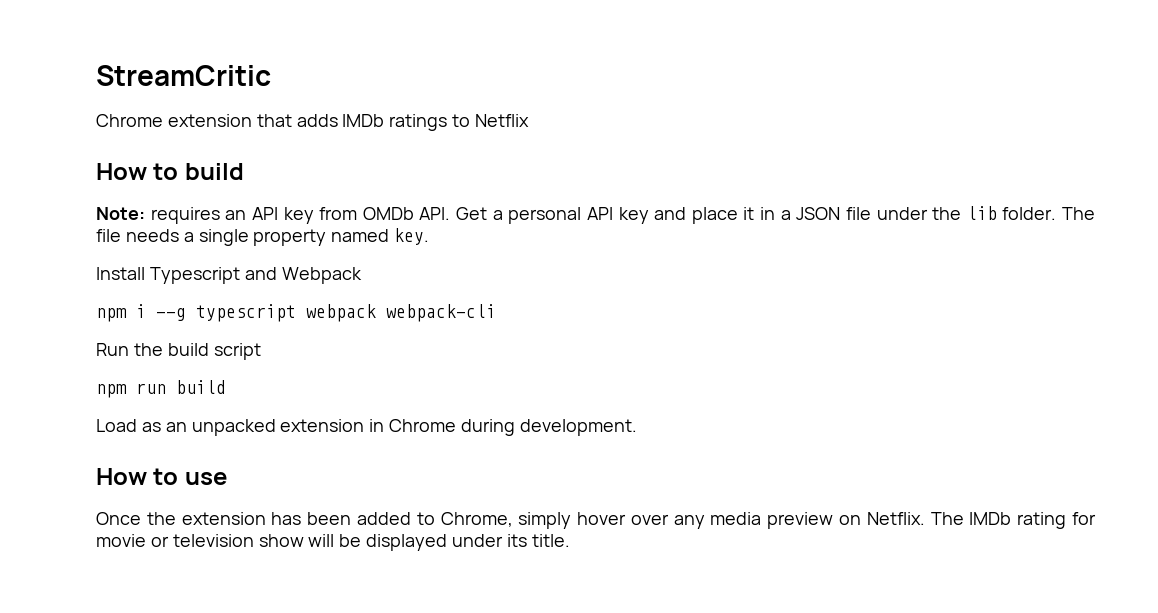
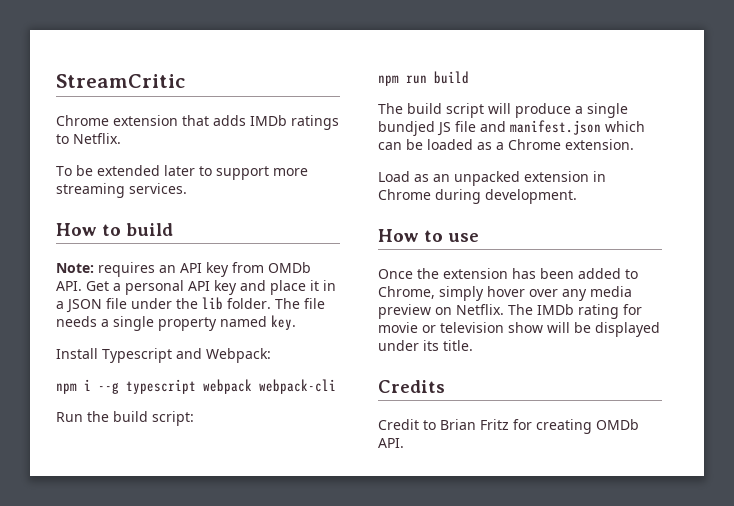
- Chrome extension that adds IMDb ratings to Netflix
+ Chrome extension that adds IMDb ratings to Netflix.
+ To be extended later to support more streaming services.
- Install Typescript and Webpack
+ Install Typescript and Webpack:
- Run the build script
+ Run the build script:
+ The build script will produce a single bundjed JS file and manifest.json which can be loaded as a Chrome extension.
+ Credits
+ Credit to Brian Fritz for creating OMDb API.

